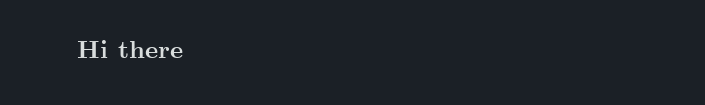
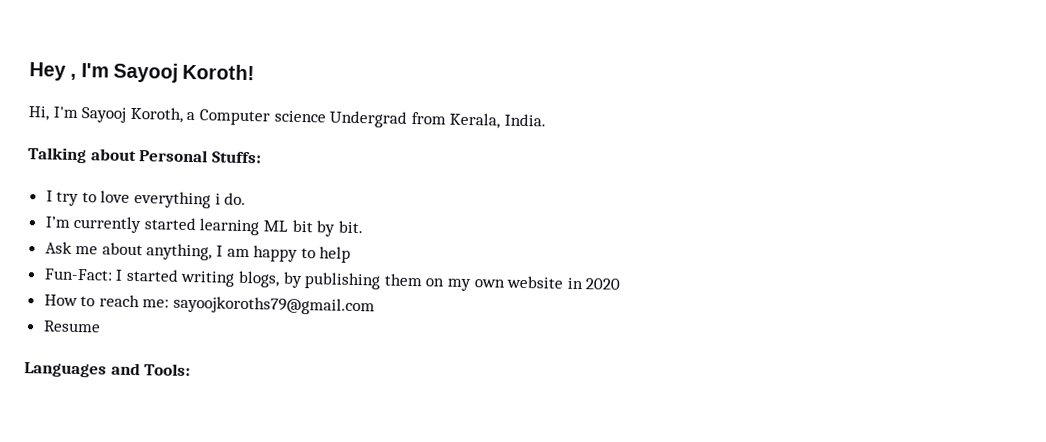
- Hi there
+ Hey , I'm Sayooj Koroth!
+ Hi, I'm Sayooj Koroth, a Computer science Undergrad from Kerala, India.
+ Talking about Personal Stuffs:
+ I try to love everything i do.
+ I’m currently started learning ML bit by bit.
+ Ask me about anything, I am happy to help
+ Fun-Fact: I started writing blogs, by publishing them on my own website in 2020
+ How to reach me: sayoojkoroths79@gmail.com
+ Resume
+ Languages and Tools:

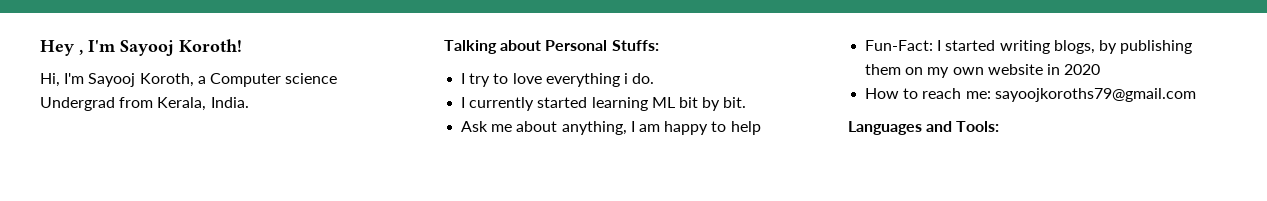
- I’m currently started learning ML bit by bit.
+ I currently started learning ML bit by bit.
- Resume

